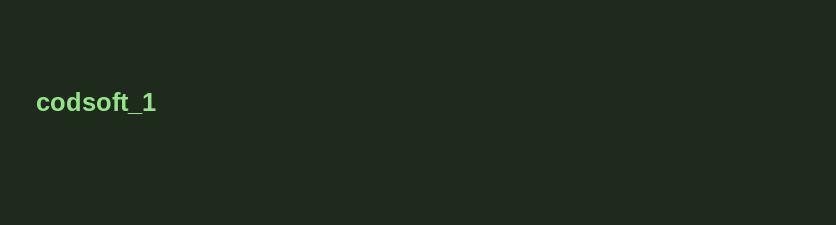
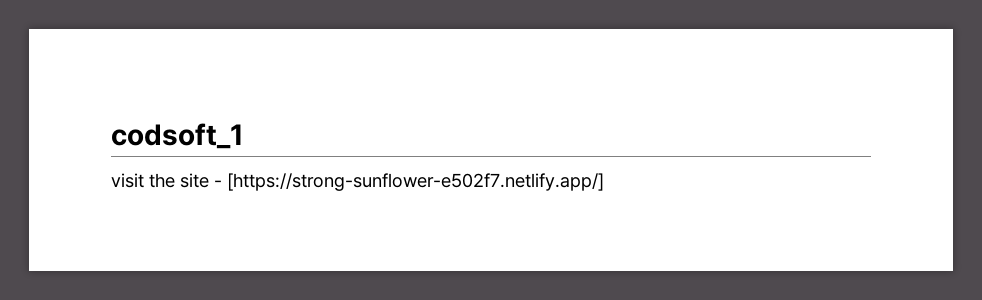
+ visit the site - [https://strong-sunflower-e502f7.netlify.app/]

